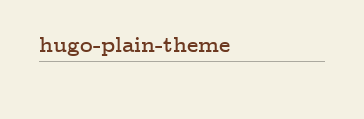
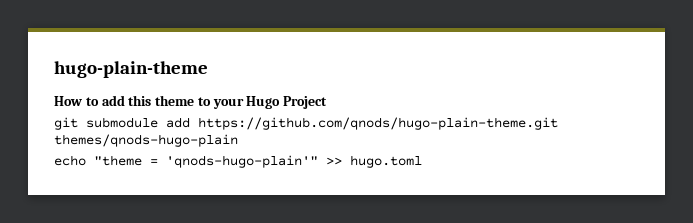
+ How to add this theme to your Hugo Project
+ git submodule add https://github.com/qnods/hugo-plain-theme.git themes/qnods-hugo-plain
+ echo "theme = 'qnods-hugo-plain'" >> hugo.toml

